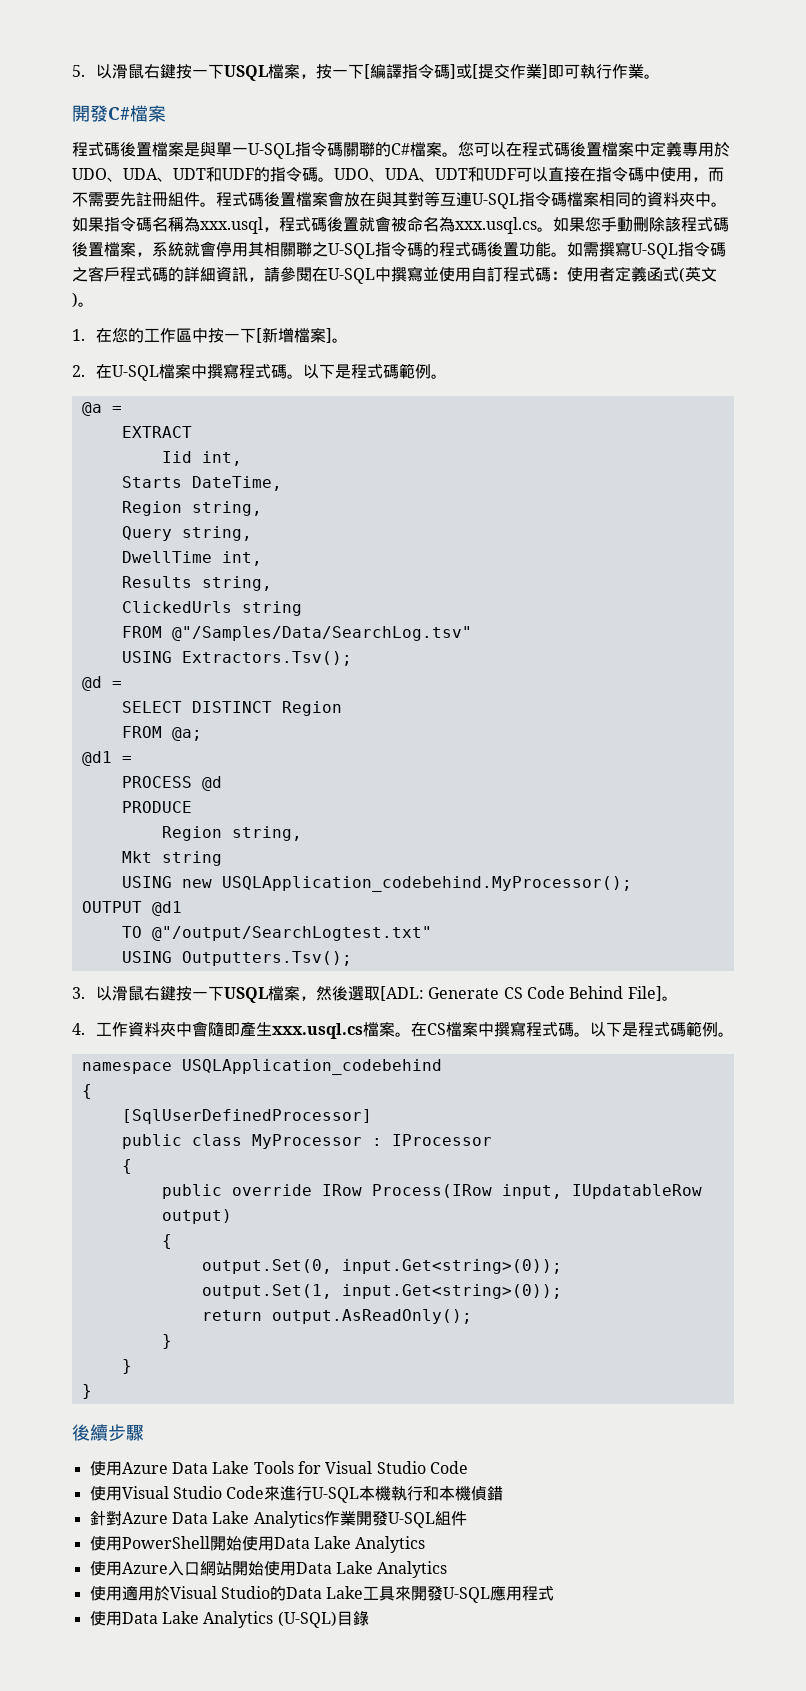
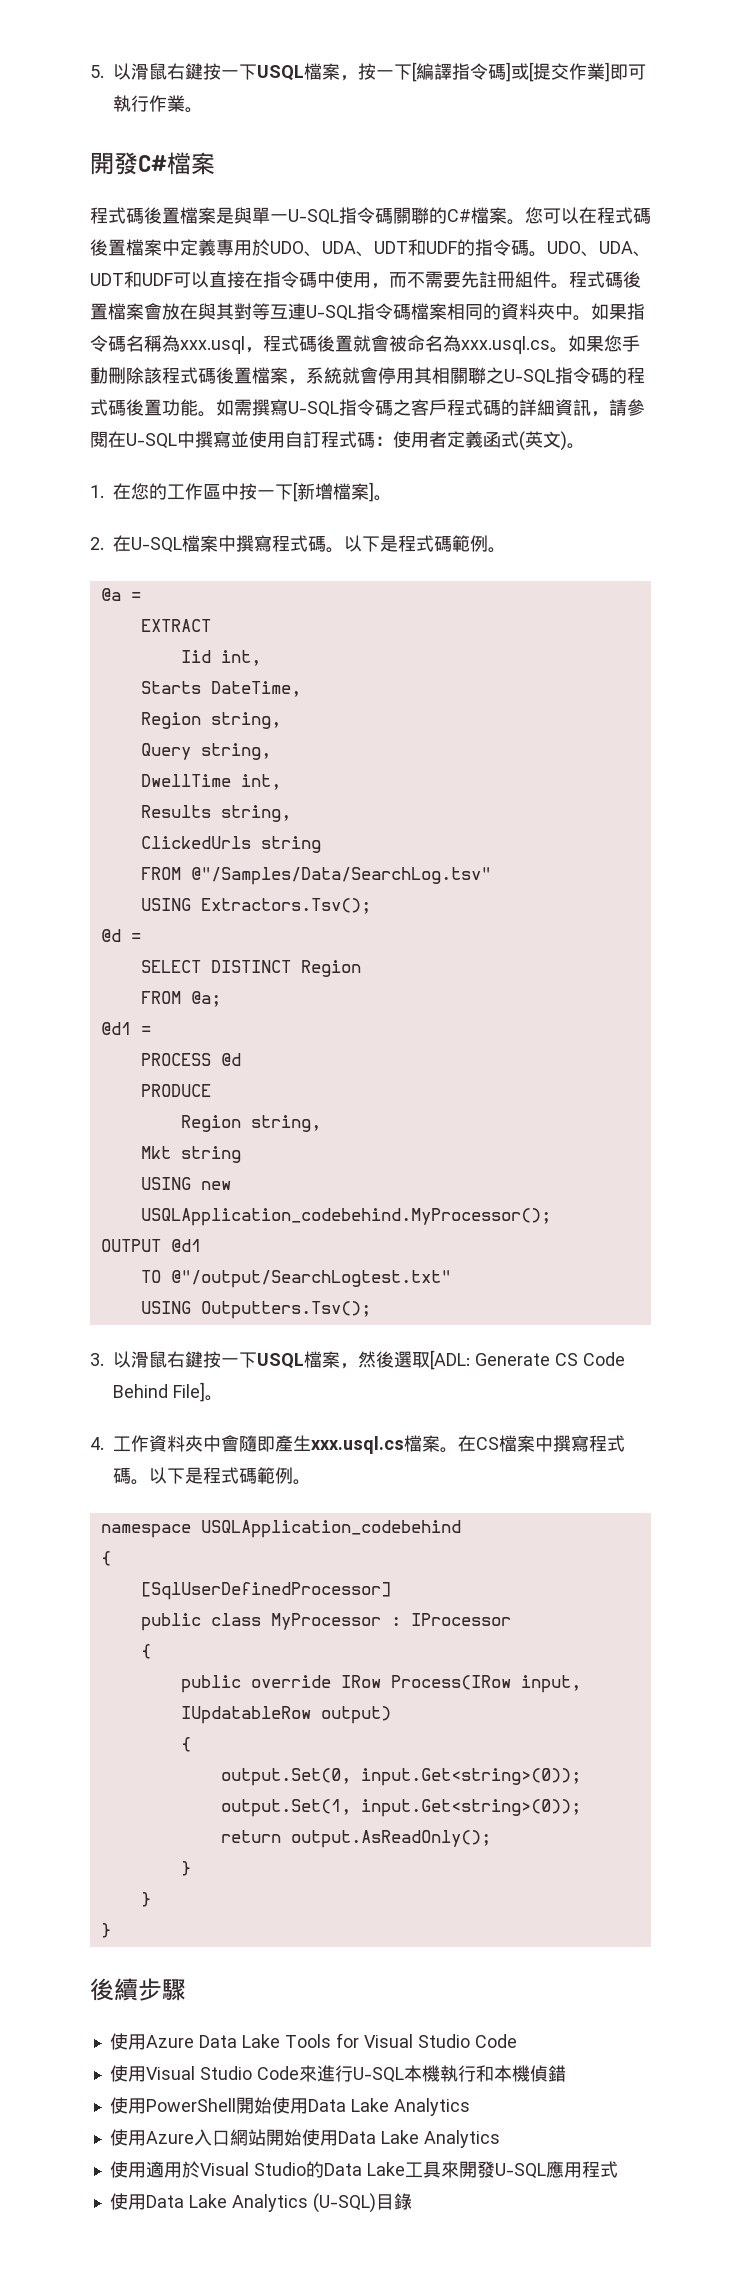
- 針對Azure Data Lake Analytics作業開發U-SQL組件

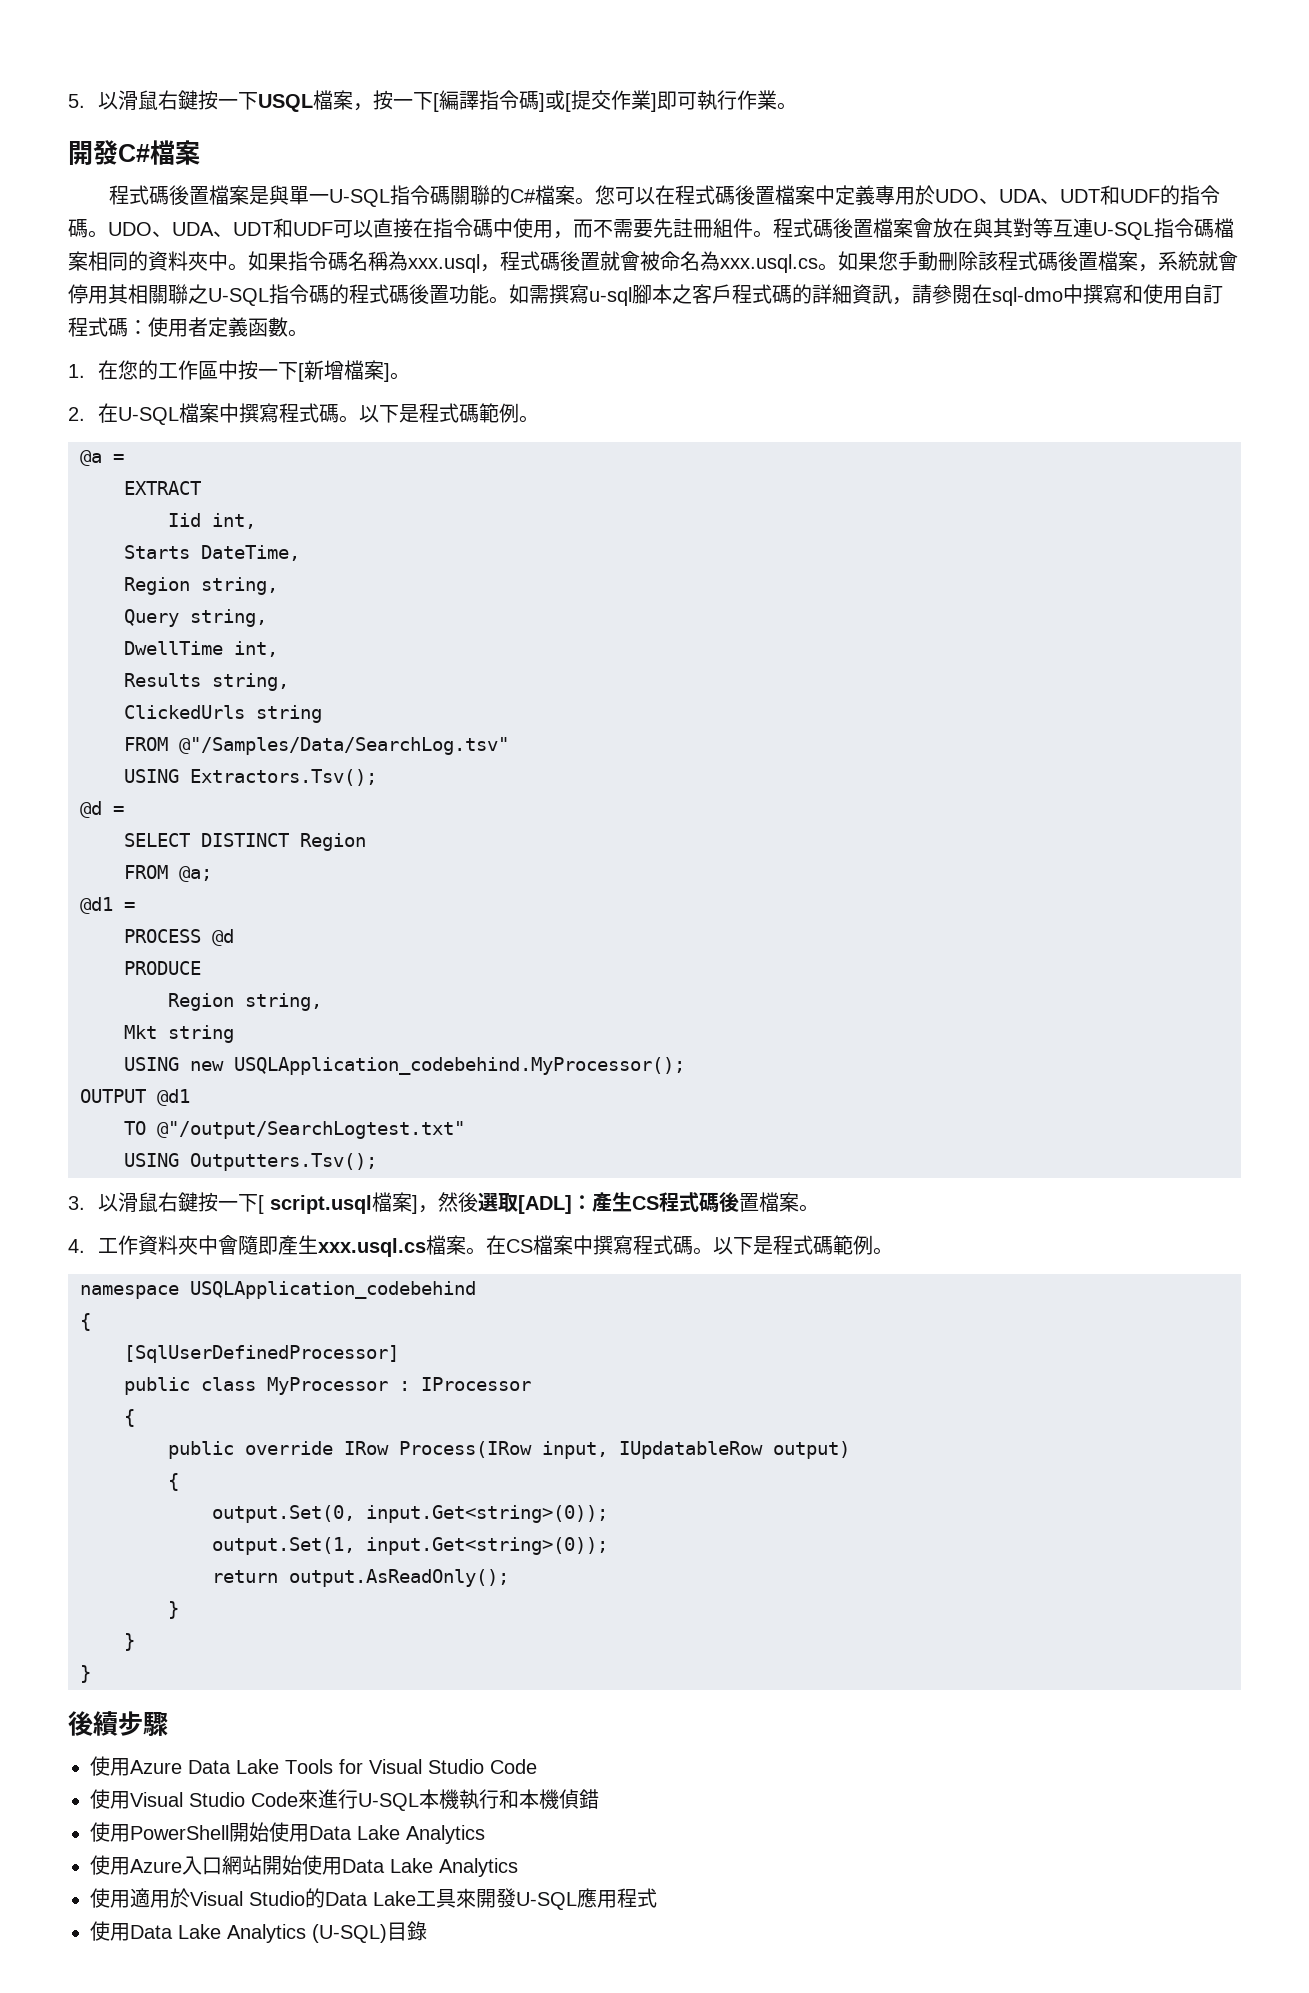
- 如需撰寫U-SQL指令碼之客戶程式碼的詳細資訊，請參閱在U-SQL中撰寫並使用自訂程式碼：使用者定義函式(英文)。
+ 如需撰寫u-sql腳本之客戶程式碼的詳細資訊，請參閱在sql-dmo中撰寫和使用自訂程式碼：使用者定義函數。
- 3.以滑鼠右鍵按一下USQL檔案，然後選取[ADL: Generate CS Code Behind File]。
+ 3.以滑鼠右鍵按一下[ script.usql檔案]，然後選取[ADL]：產生CS程式碼後置檔案。

